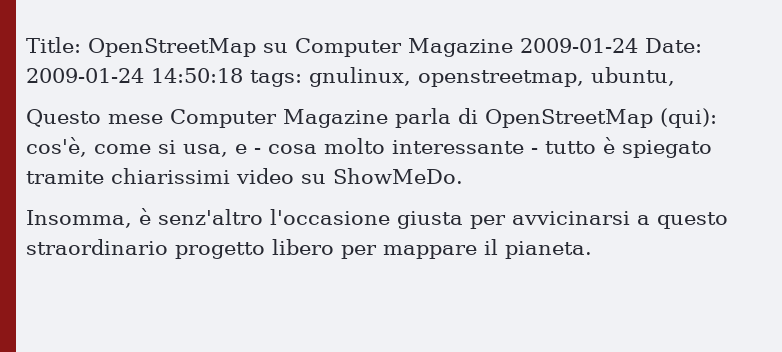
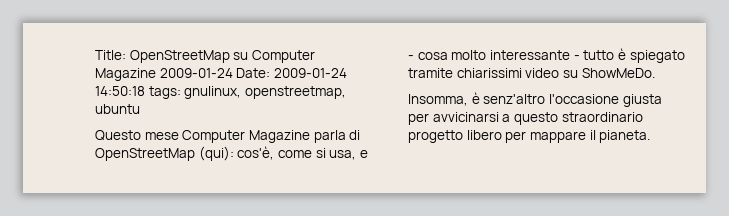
- Title: OpenStreetMap su Computer Magazine 2009-01-24 Date: 2009-01-24 14:50:18 tags: gnulinux, openstreetmap, ubuntu,
+ Title: OpenStreetMap su Computer Magazine 2009-01-24 Date: 2009-01-24 14:50:18 tags: gnulinux, openstreetmap, ubuntu

